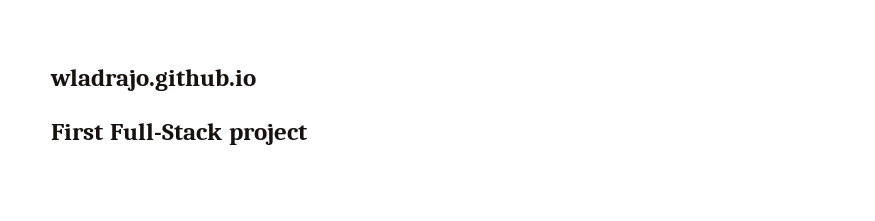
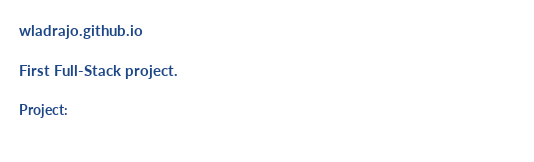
- First Full-Stack project
+ First Full-Stack project.
+ Project:

